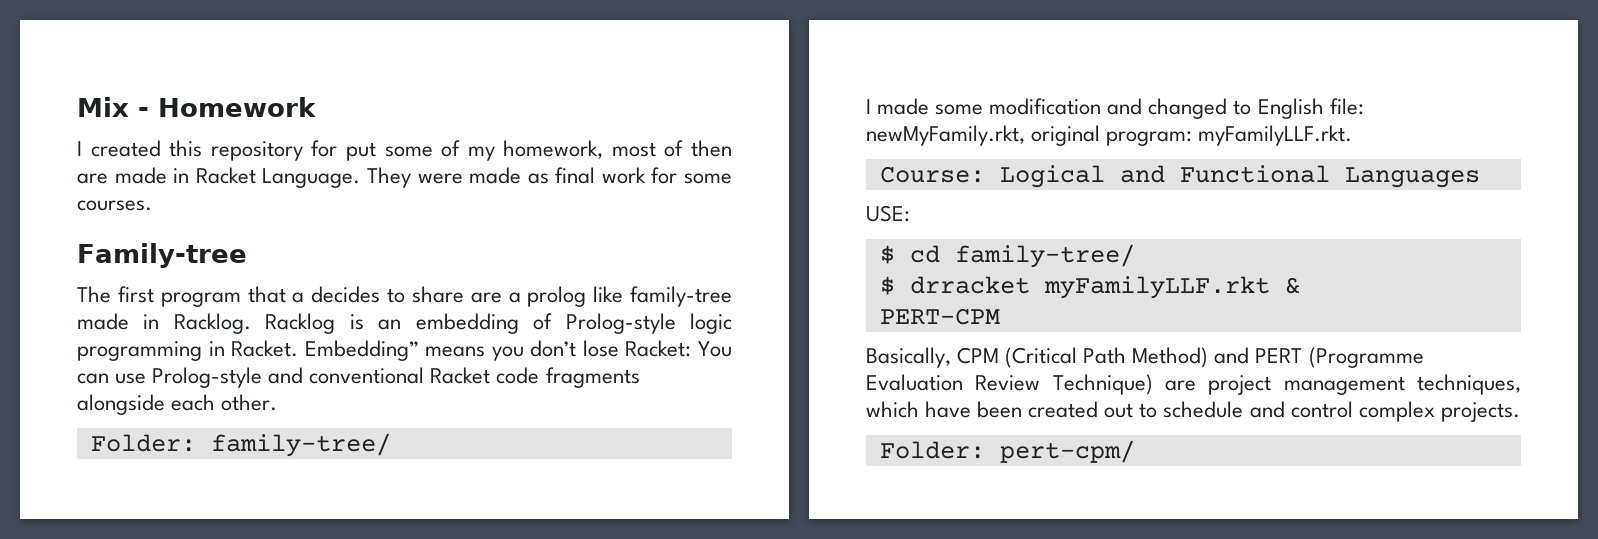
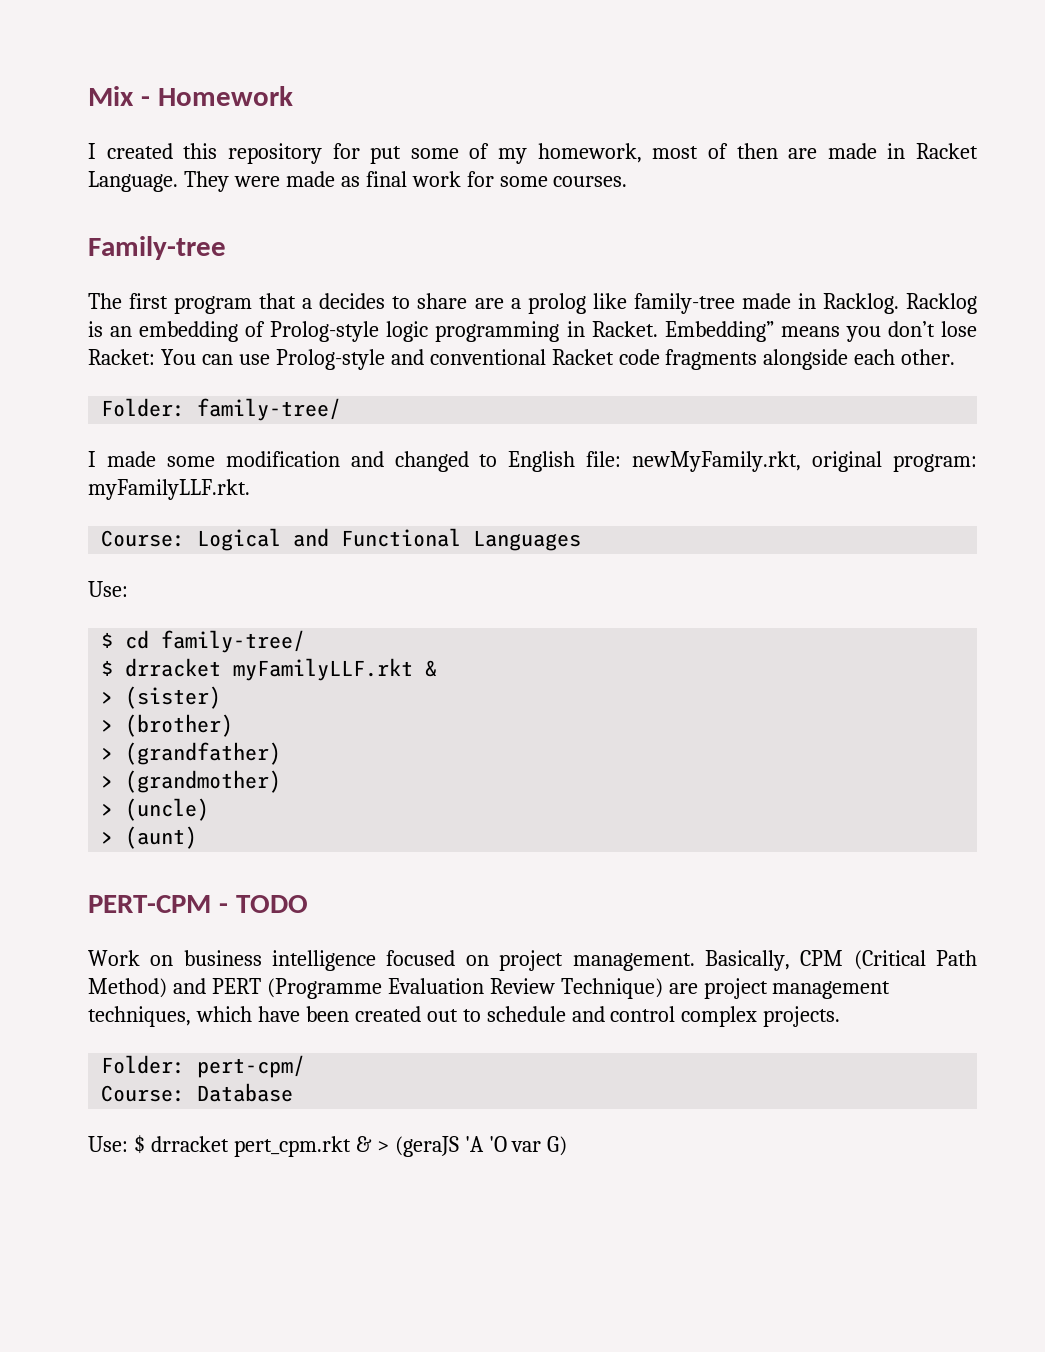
  Course: Logical and Functional Languages
- USE:
+ Use:
- PERT-CPM
- Basically, CPM (Critical Path Method) and PERT (Programme Evaluation Review Technique) are project management techniques, which have been created out to schedule and control complex projects.
+ > (sister)
+ > (brother)
+ > (grandfather)
+ > (grandmother)
+ > (uncle)
+ > (aunt)
+ PERT-CPM - TODO
+ Work on business intelligence focused on project management. Basically, CPM (Critical Path Method) and PERT (Programme Evaluation Review Technique) are project management techniques, which have been created out to schedule and control complex projects.
+ Course: Database
+ Use: $ drracket pert_cpm.rkt & > (geraJS 'A 'O var G)

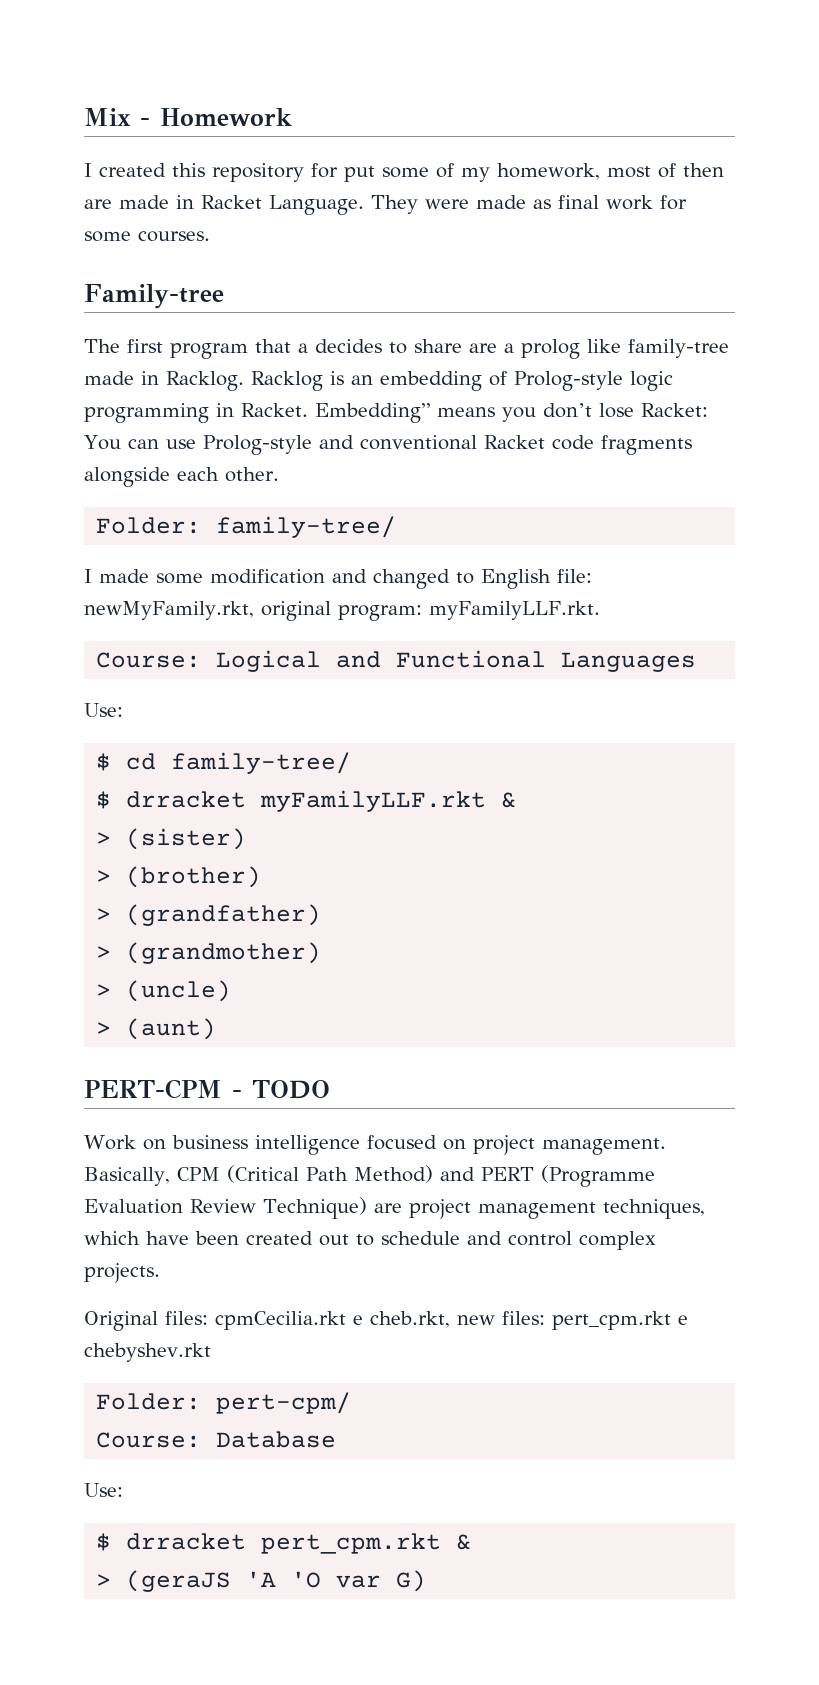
+ Original files: cpmCecilia.rkt e cheb.rkt, new files: pert_cpm.rkt e chebyshev.rkt
  Course: Database
- Use: $ drracket pert_cpm.rkt & > (geraJS 'A 'O var G)
+ Use:
+ $ drracket pert_cpm.rkt &
+ > (geraJS 'A 'O var G)

